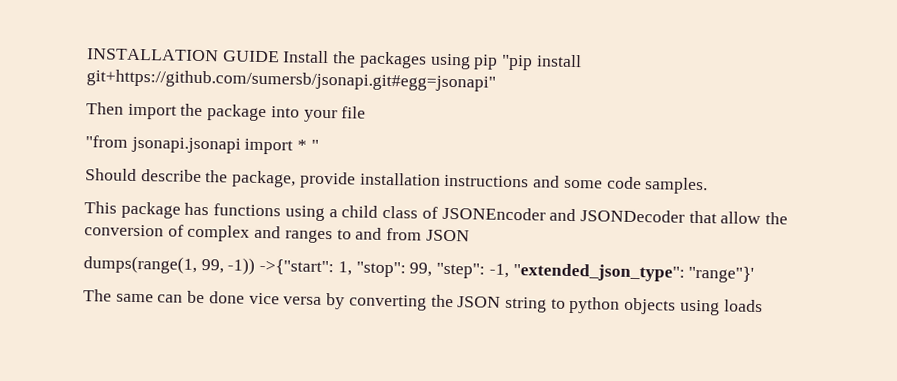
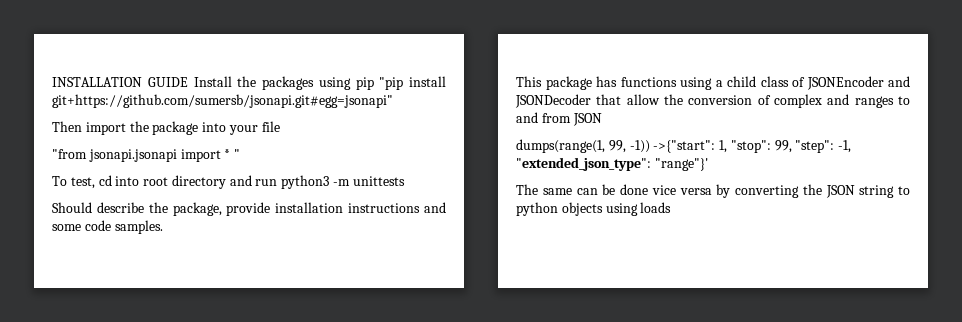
+ To test, cd into root directory and run python3 -m unittests

